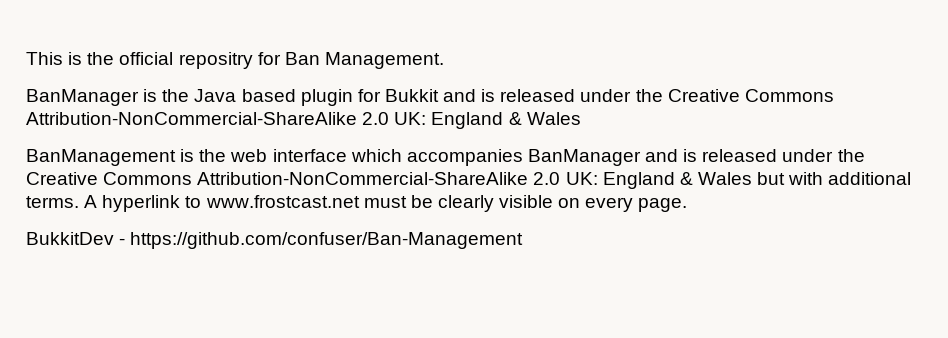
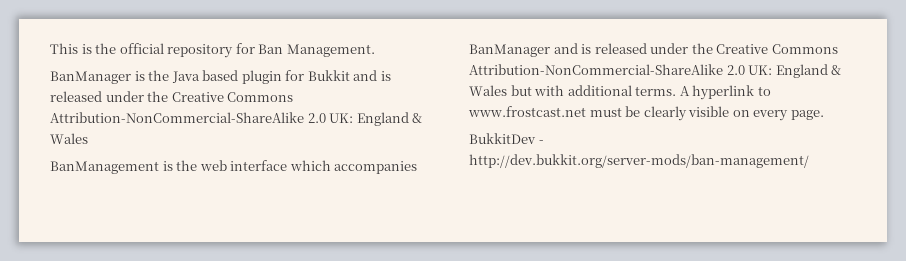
- This is the official repositry for Ban Management.
+ This is the official repository for Ban Management.
- BukkitDev - https://github.com/confuser/Ban-Management
+ BukkitDev - http://dev.bukkit.org/server-mods/ban-management/

